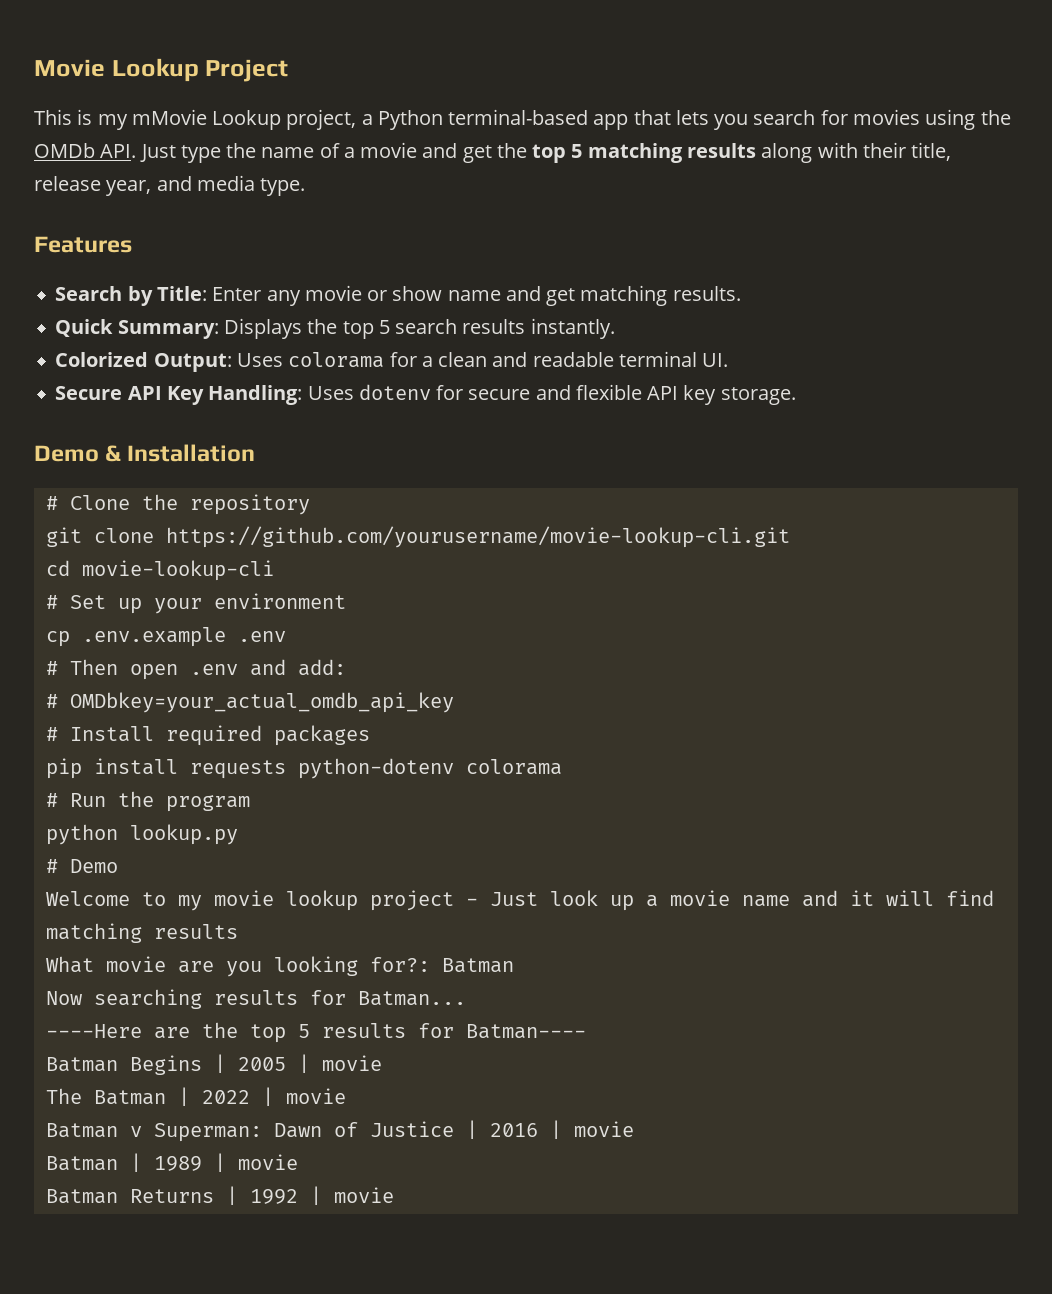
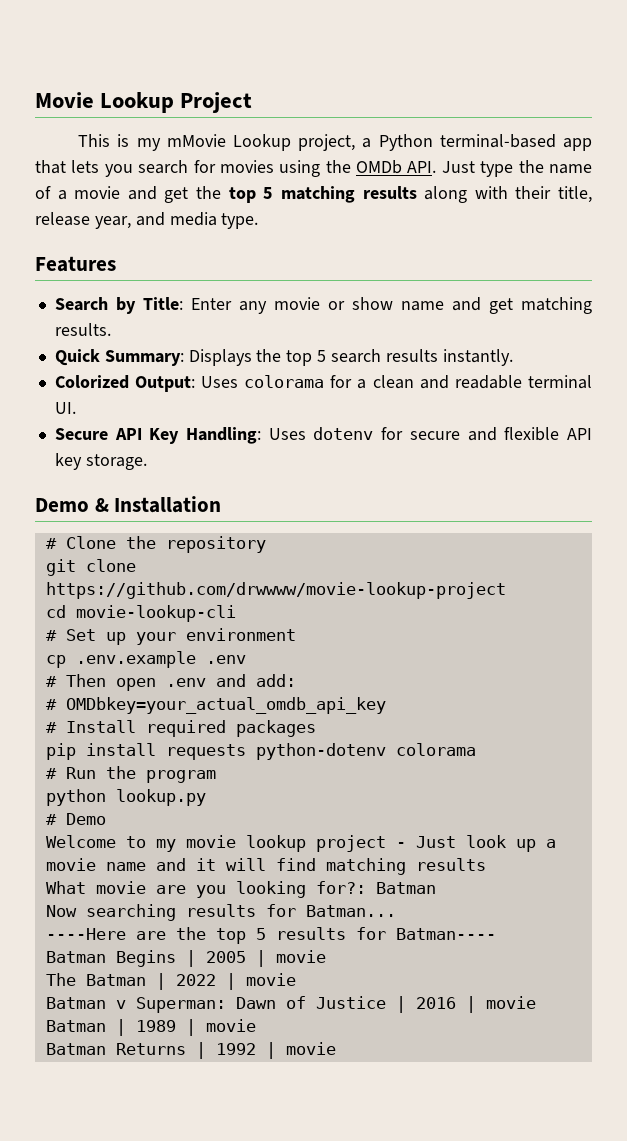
- git clone https://github.com/yourusername/movie-lookup-cli.git
+ git clone https://github.com/drwwww/movie-lookup-project

